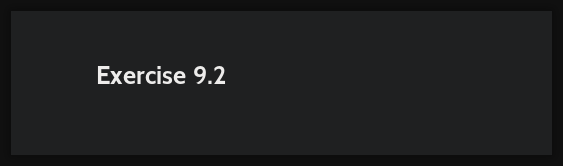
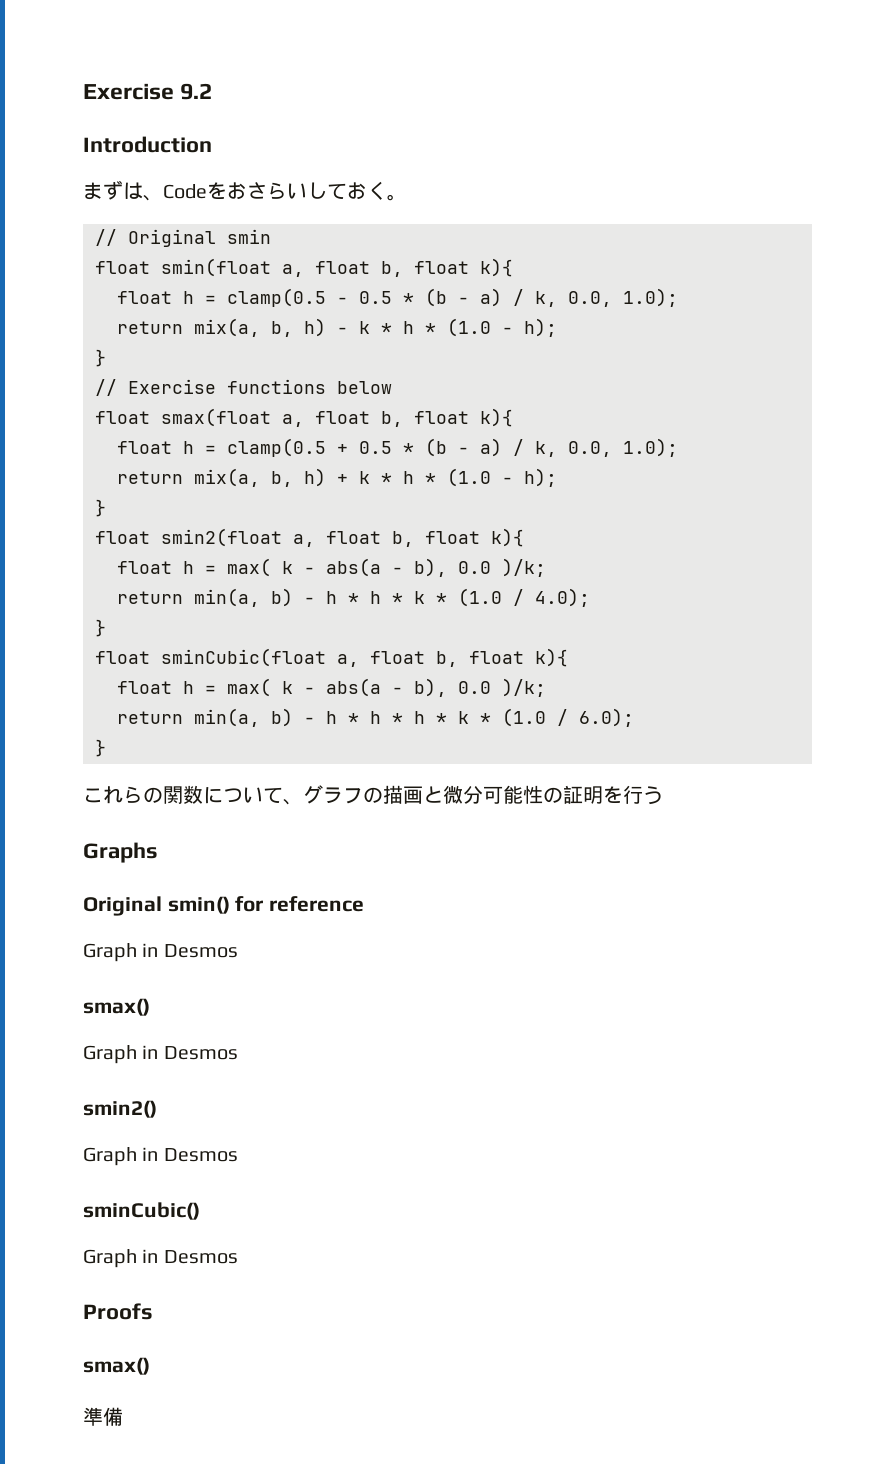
+ Introduction
+ まずは、Codeをおさらいしておく。
+ // Original smin
+ float smin(float a, float b, float k){
+ float h = clamp(0.5 - 0.5 * (b - a) / k, 0.0, 1.0);
+ return mix(a, b, h) - k * h * (1.0 - h);
+ }
+ // Exercise functions below
+ float smax(float a, float b, float k){
+ float h = clamp(0.5 + 0.5 * (b - a) / k, 0.0, 1.0);
+ return mix(a, b, h) + k * h * (1.0 - h);
+ }
+ float smin2(float a, float b, float k){
+ float h = max( k - abs(a - b), 0.0 )/k;
+ return min(a, b) - h * h * k * (1.0 / 4.0);
+ }
+ float sminCubic(float a, float b, float k){
+ float h = max( k - abs(a - b), 0.0 )/k;
+ return min(a, b) - h * h * h * k * (1.0 / 6.0);
+ }
+ これらの関数について、グラフの描画と微分可能性の証明を行う
+ Graphs
+ Original smin() for reference
+ Graph in Desmos
+ smax()
+ Graph in Desmos
+ smin2()
+ Graph in Desmos
+ sminCubic()
+ Graph in Desmos
+ Proofs
+ smax()
+ 準備

